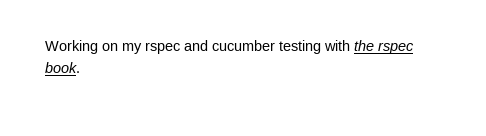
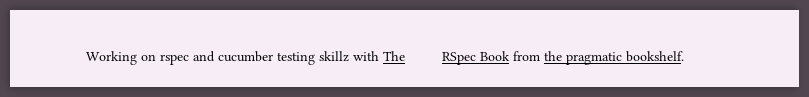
- Working on my rspec and cucumber testing with the rspec book.
+ Working on rspec and cucumber testing skillz with The RSpec Book from the pragmatic bookshelf.

